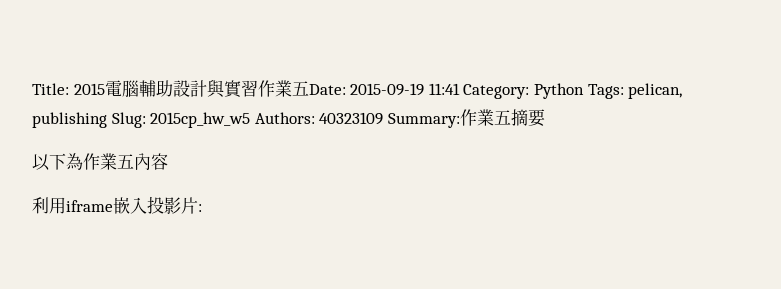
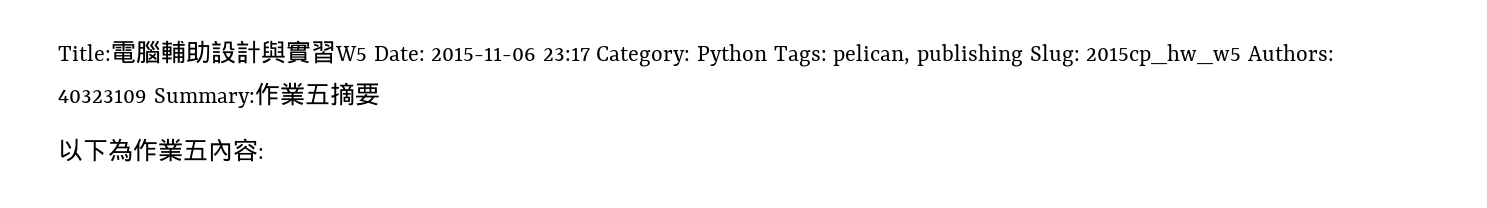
- Title: 2015電腦輔助設計與實習作業五Date: 2015-09-19 11:41 Category: Python Tags: pelican, publishing Slug: 2015cp_hw_w5 Authors: 40323109 Summary:作業五摘要
+ Title:電腦輔助設計與實習W5 Date: 2015-11-06 23:17 Category: Python Tags: pelican, publishing Slug: 2015cp_hw_w5 Authors: 40323109 Summary:作業五摘要
- 以下為作業五內容
- 利用iframe嵌入投影片:
+ 以下為作業五內容:

